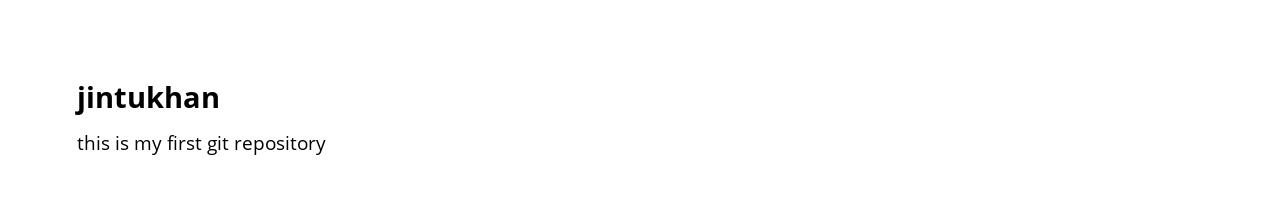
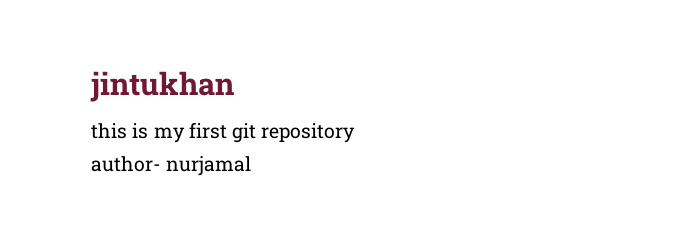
+ author- nurjamal

